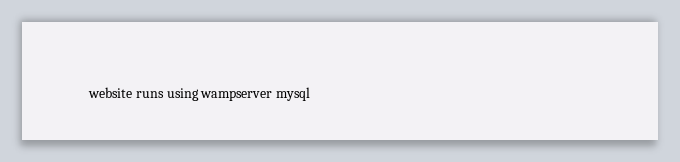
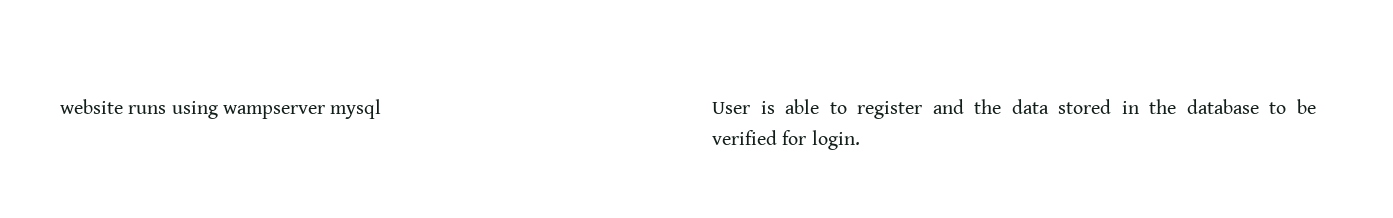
+ User is able to register and the data stored in the database to be verified for login.

